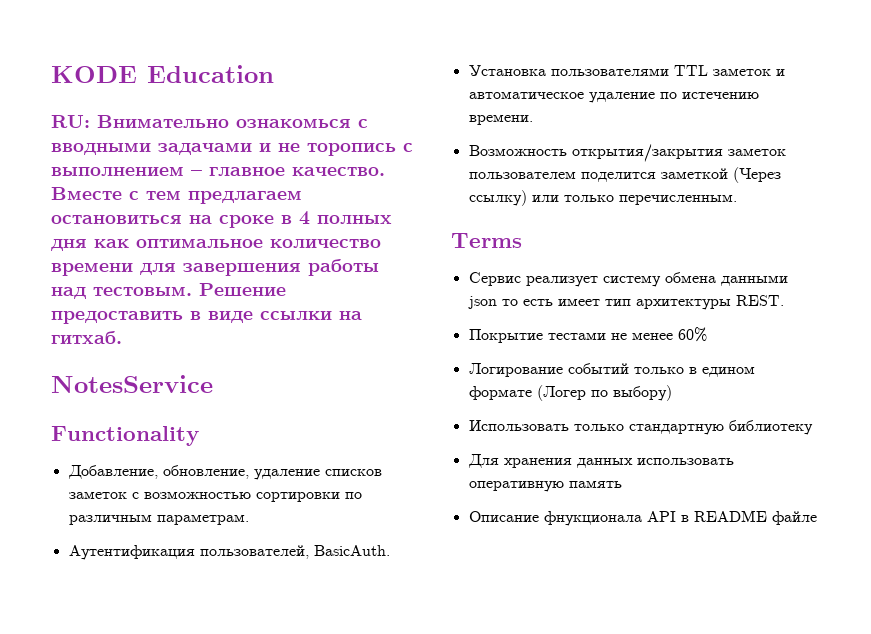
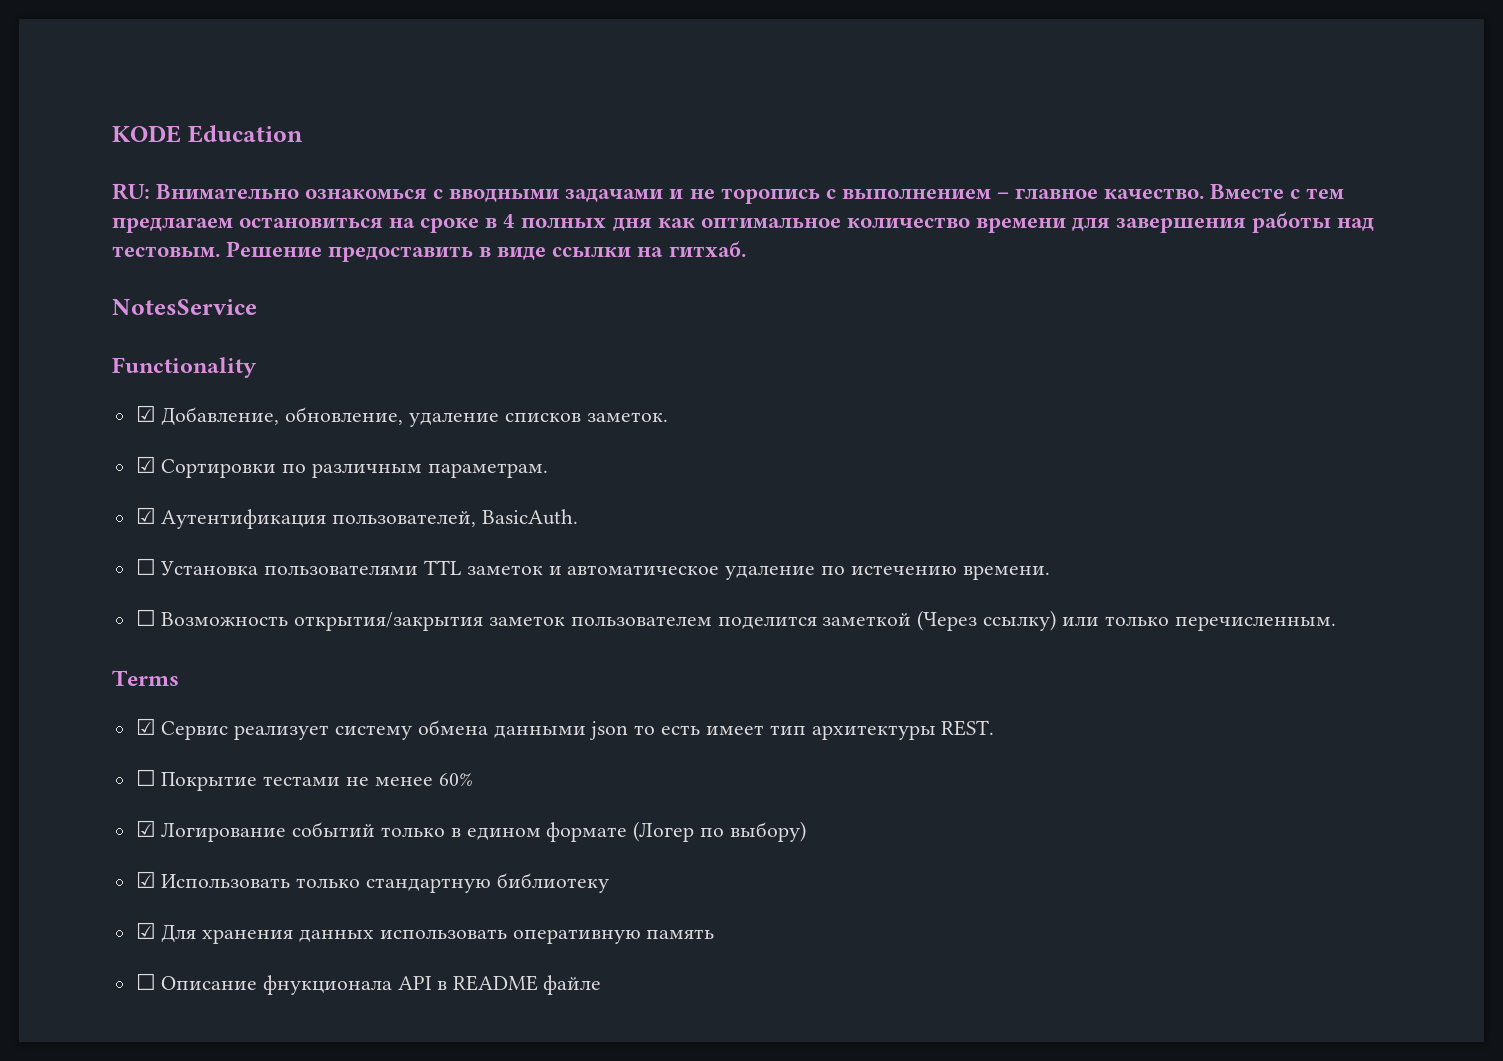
- Добавление, обновление, удаление списков заметок с возможностью сортировки по различным параметрам.
+ ☑ Добавление, обновление, удаление списков заметок.
+ ☑ Сортировки по различным параметрам.
- Аутентификация пользователей, BasicAuth.
+ ☑ Аутентификация пользователей, BasicAuth.
- Установка пользователями TTL заметок и автоматическое удаление по истечению времени.
+ ☐ Установка пользователями TTL заметок и автоматическое удаление по истечению времени.
- Возможность открытия/закрытия заметок пользователем поделится заметкой (Через ссылку) или только перечисленным.
+ ☐ Возможность открытия/закрытия заметок пользователем поделится заметкой (Через ссылку) или только перечисленным.
- Сервис реализует систему обмена данными json то есть имеет тип архитектуры REST.
+ ☑ Сервис реализует систему обмена данными json то есть имеет тип архитектуры REST.
- Покрытие тестами не менее 60%
+ ☐ Покрытие тестами не менее 60%
- Логирование событий только в едином формате (Логер по выбору)
+ ☑ Логирование событий только в едином формате (Логер по выбору)
- Использовать только стандартную библиотеку
+ ☑ Использовать только стандартную библиотеку
- Для хранения данных использовать оперативную память
+ ☑ Для хранения данных использовать оперативную память
- Описание фнукционала API в README файле
+ ☐ Описание фнукционала API в README файле

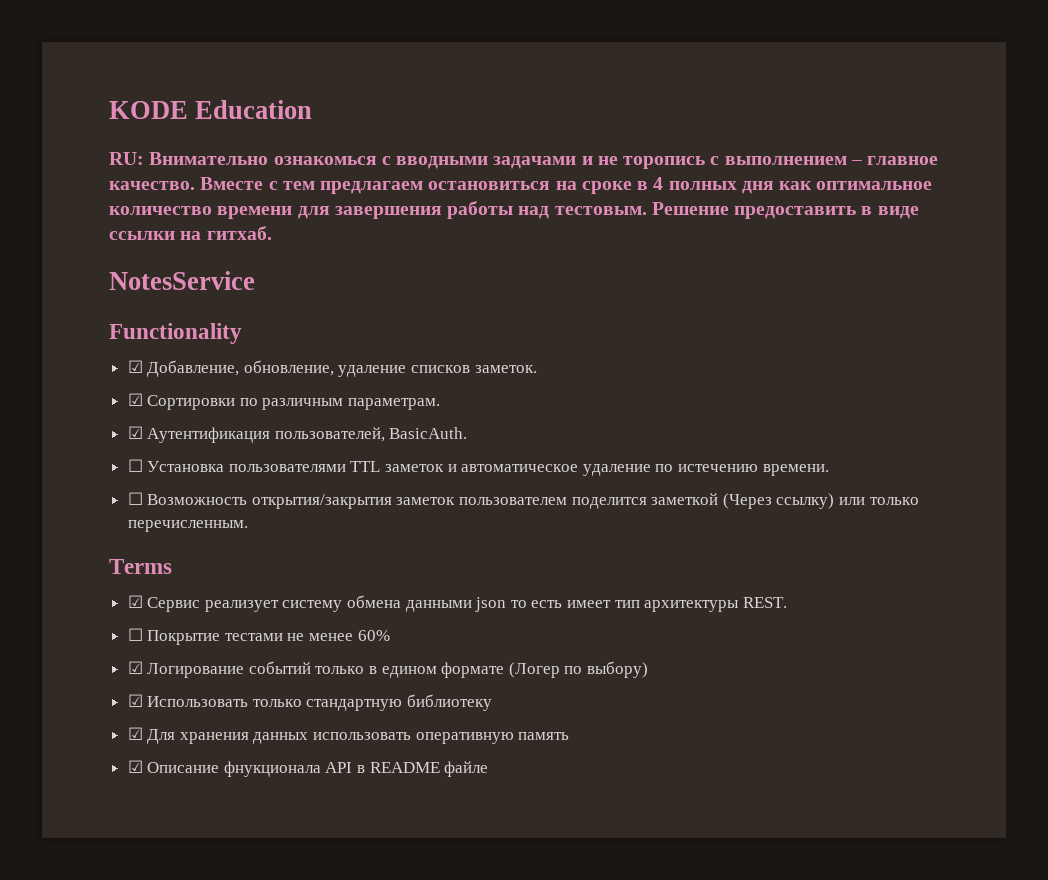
- ☐ Описание фнукционала API в README файле
+ ☑ Описание фнукционала API в README файле

